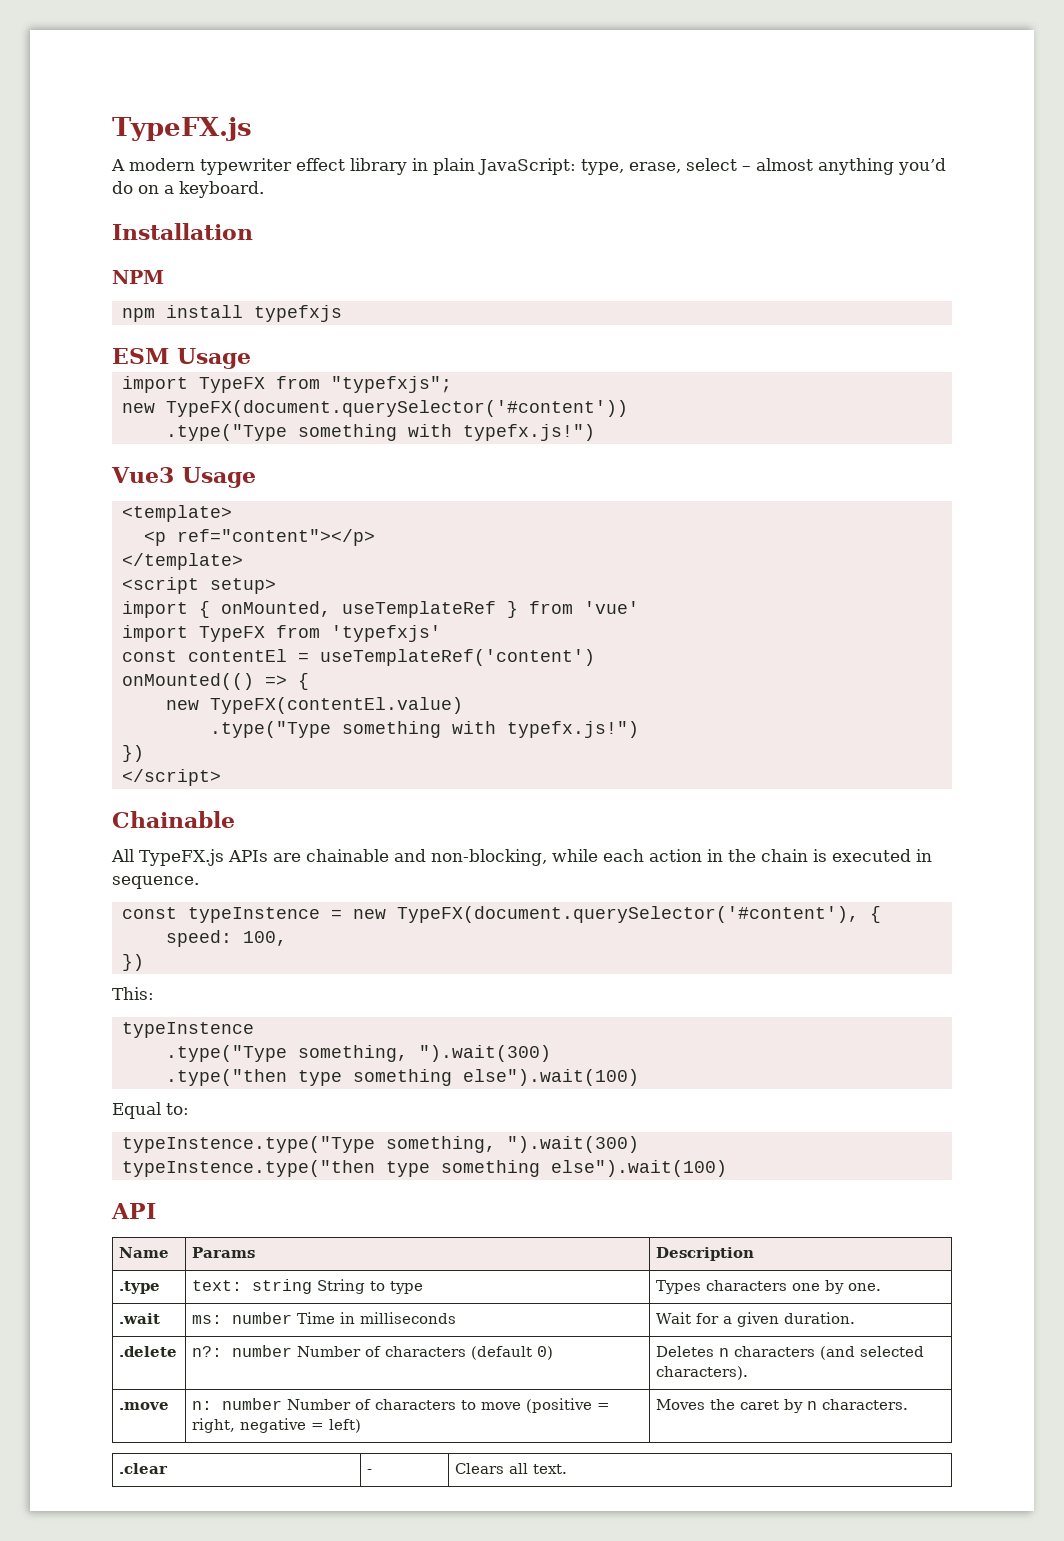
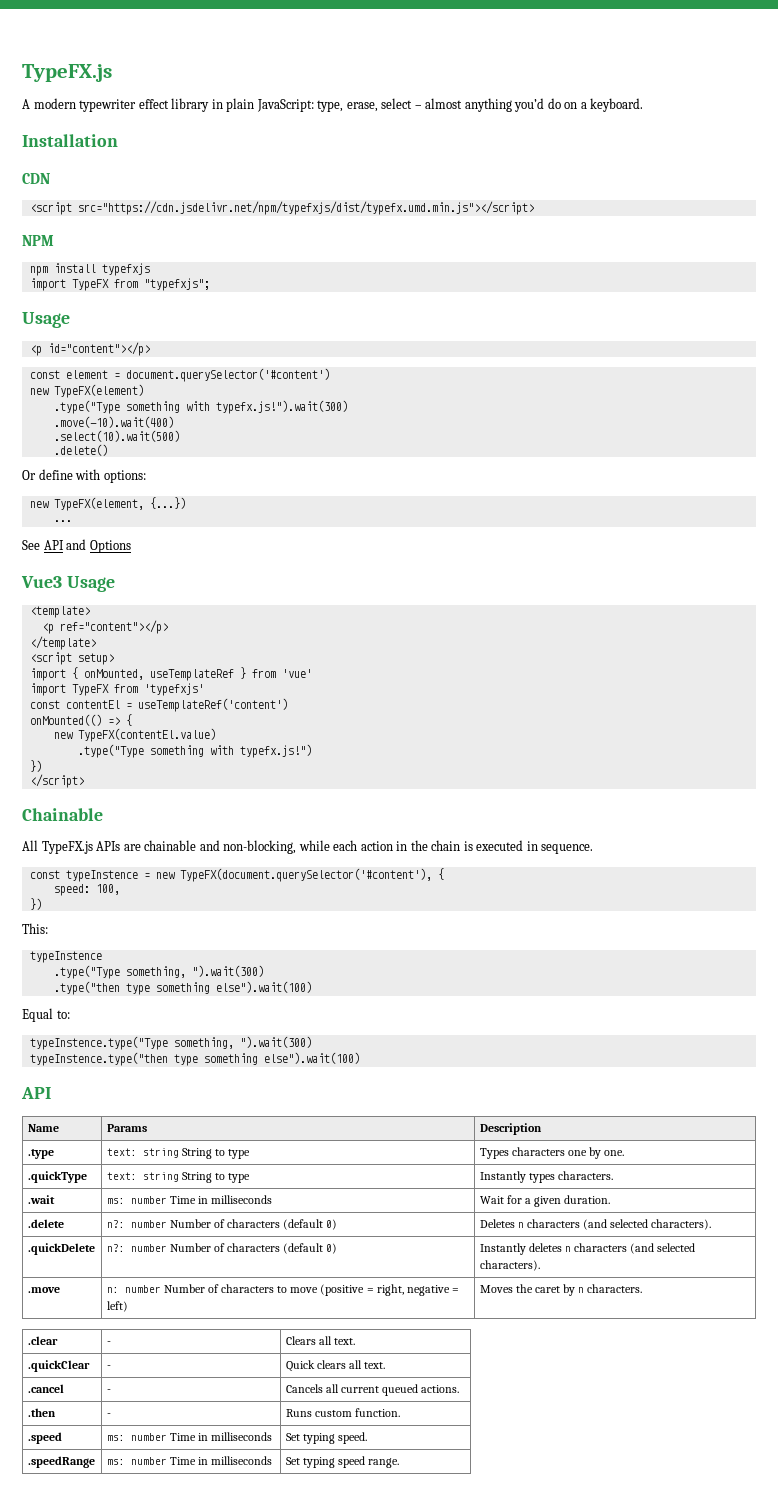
+ CDN
+ <script src="https://cdn.jsdelivr.net/npm/typefxjs/dist/typefx.umd.min.js"></script>
- ESM Usage
  import TypeFX from "typefxjs";
- new TypeFX(document.querySelector('#content'))
- .type("Type something with typefx.js!")
+ Usage
+ <p id="content"></p>
+ const element = document.querySelector('#content')
+ new TypeFX(element)
+ .type("Type something with typefx.js!").wait(300)
+ .move(-10).wait(400)
+ .select(10).wait(500)
+ .delete()
+ Or define with options:
+ new TypeFX(element, {...})
+ ...
+ See API and Options
+ .quickType | text: string String to type | Instantly types characters.
+ .quickDelete | n?: number Number of characters (default 0) | Instantly deletes n characters (and selected characters).
+ .quickClear | - | Quick clears all text.
+ .cancel | - | Cancels all current queued actions.
+ .then | - | Runs custom function.
+ .speed | ms: number Time in milliseconds | Set typing speed.
+ .speedRange | ms: number Time in milliseconds | Set typing speed range.

